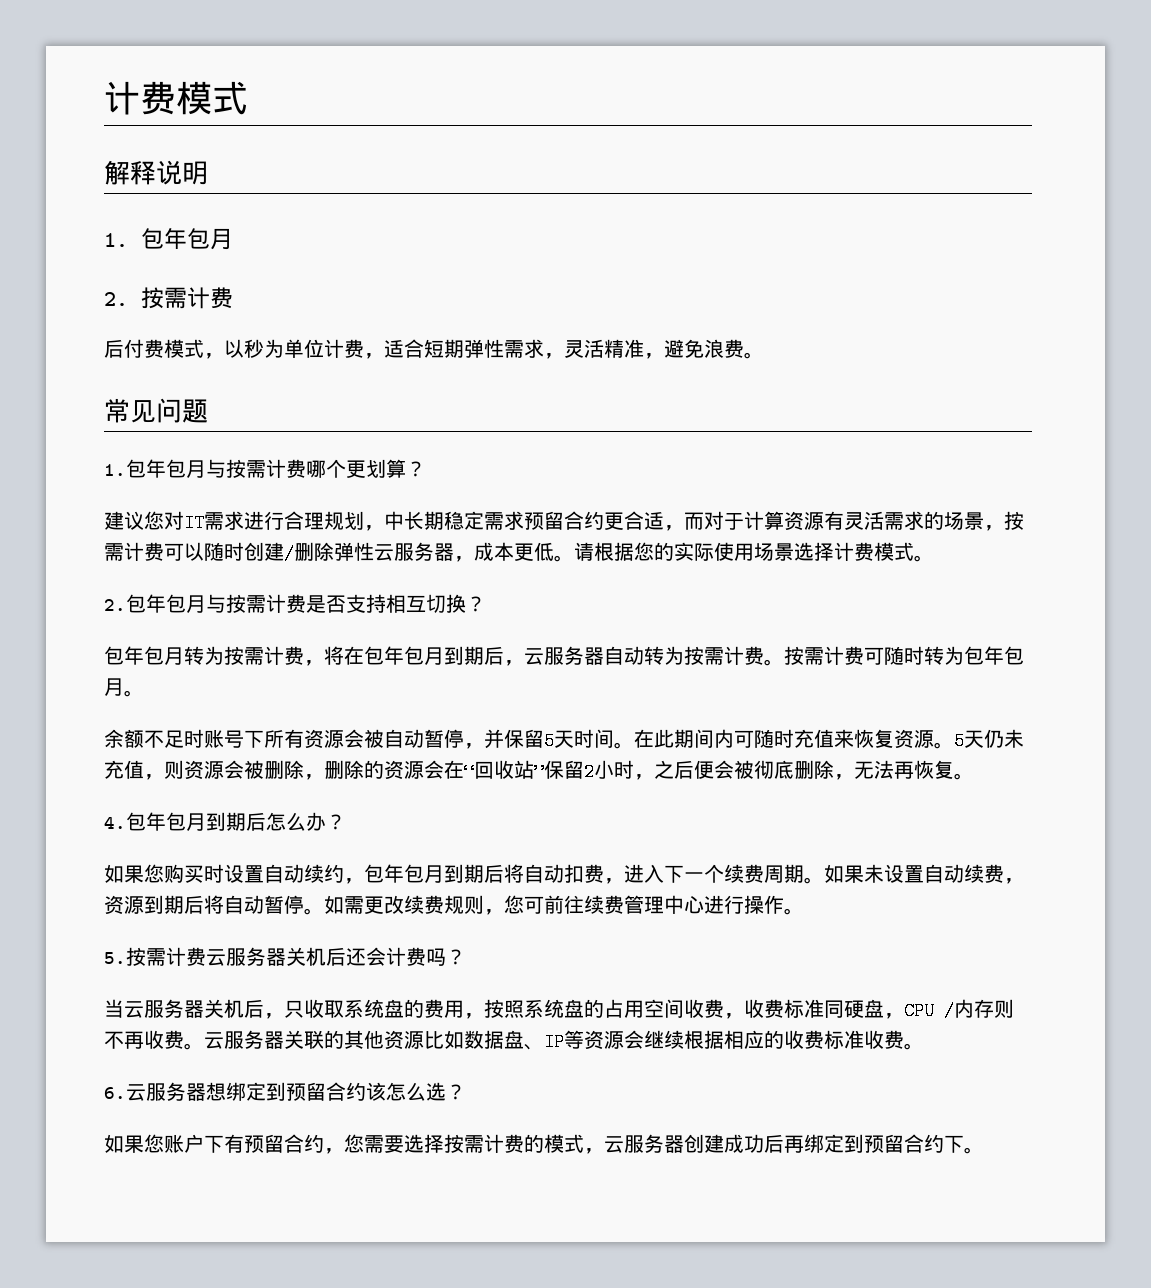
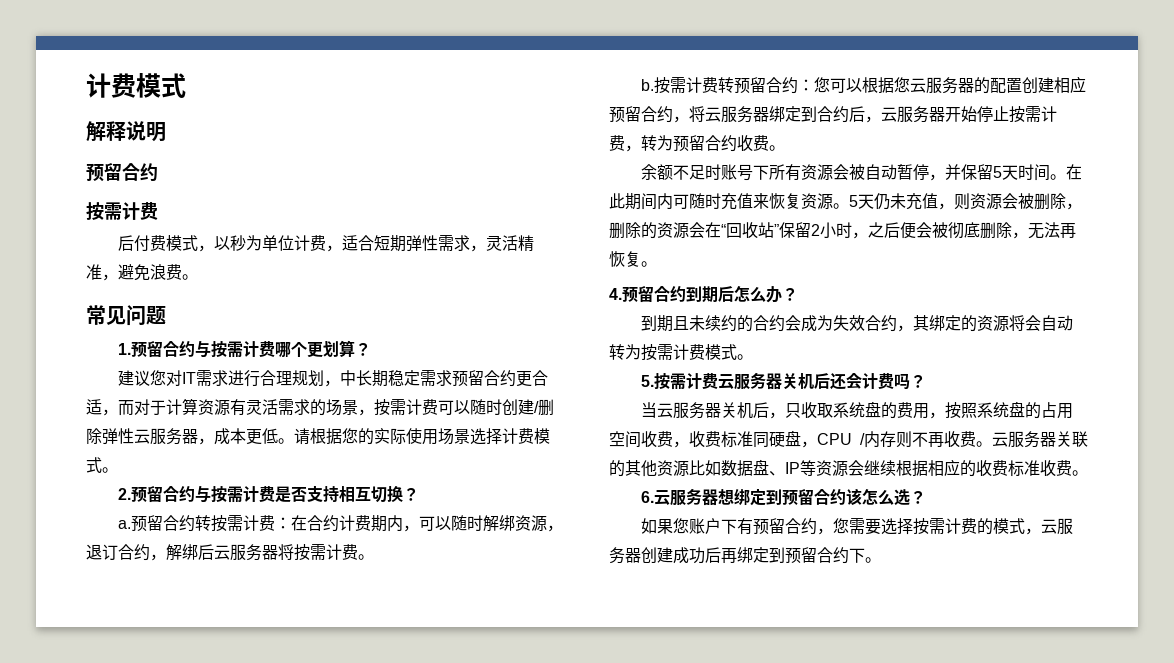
  解释说明
- 1.包年包月
- 2.按需计费
+ 预留合约
+ 按需计费
- 1.包年包月与按需计费哪个更划算？
+ 1.预留合约与按需计费哪个更划算？
- 2.包年包月与按需计费是否支持相互切换？
+ 2.预留合约与按需计费是否支持相互切换？
- 包年包月转为按需计费，将在包年包月到期后，云服务器自动转为按需计费。按需计费可随时转为包年包月。
+ a.预留合约转按需计费：在合约计费期内，可以随时解绑资源，退订合约，解绑后云服务器将按需计费。
+ b.按需计费转预留合约：您可以根据您云服务器的配置创建相应预留合约，将云服务器绑定到合约后，云服务器开始停止按需计费，转为预留合约收费。
- 4.包年包月到期后怎么办？
+ 4.预留合约到期后怎么办？
- 如果您购买时设置自动续约，包年包月到期后将自动扣费，进入下一个续费周期。如果未设置自动续费，资源到期后将自动暂停。如需更改续费规则，您可前往续费管理中心进行操作。
+ 到期且未续约的合约会成为失效合约，其绑定的资源将会自动转为按需计费模式。

